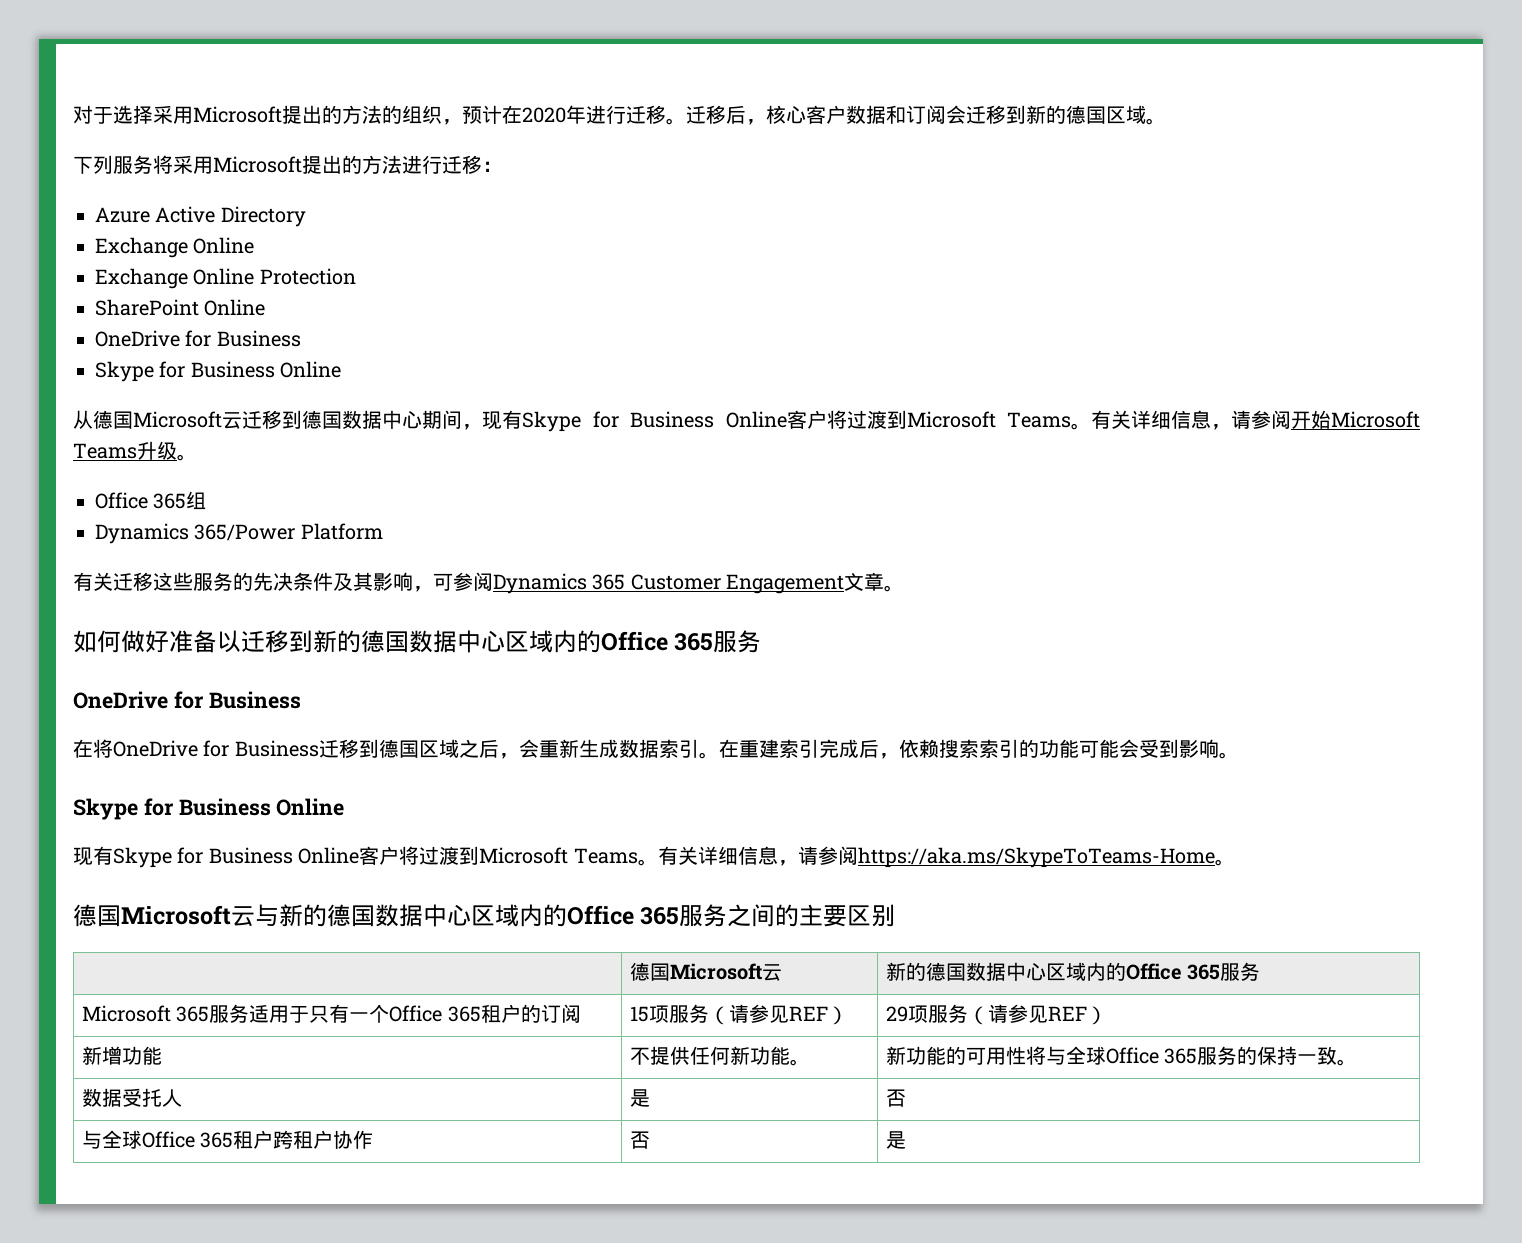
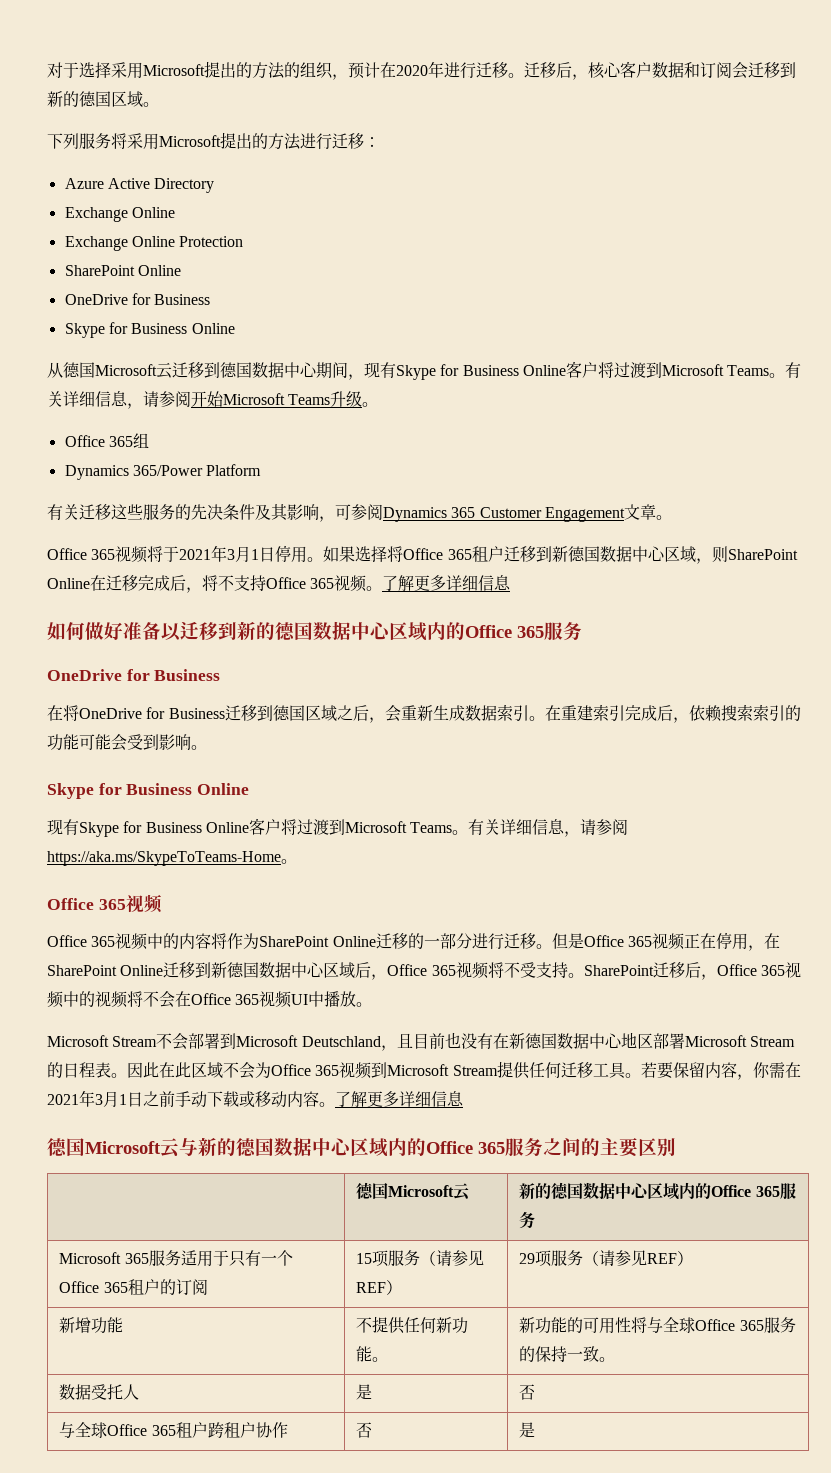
+ Office 365视频将于2021年3月1日停用。如果选择将Office 365租户迁移到新德国数据中心区域，则SharePoint Online在迁移完成后，将不支持Office 365视频。了解更多详细信息
  有关详细信息，请参阅https://aka.ms/SkypeToTeams-Home。
+ Office 365视频
+ Office 365视频中的内容将作为SharePoint Online迁移的一部分进行迁移。但是Office 365视频正在停用，在SharePoint Online迁移到新德国数据中心区域后，Office 365视频将不受支持。SharePoint迁移后，Office 365视频中的视频将不会在Office 365视频UI中播放。
+ Microsoft Stream不会部署到Microsoft Deutschland，且目前也没有在新德国数据中心地区部署Microsoft Stream的日程表。因此在此区域不会为Office 365视频到Microsoft Stream提供任何迁移工具。若要保留内容，你需在2021年3月1日之前手动下载或移动内容。了解更多详细信息

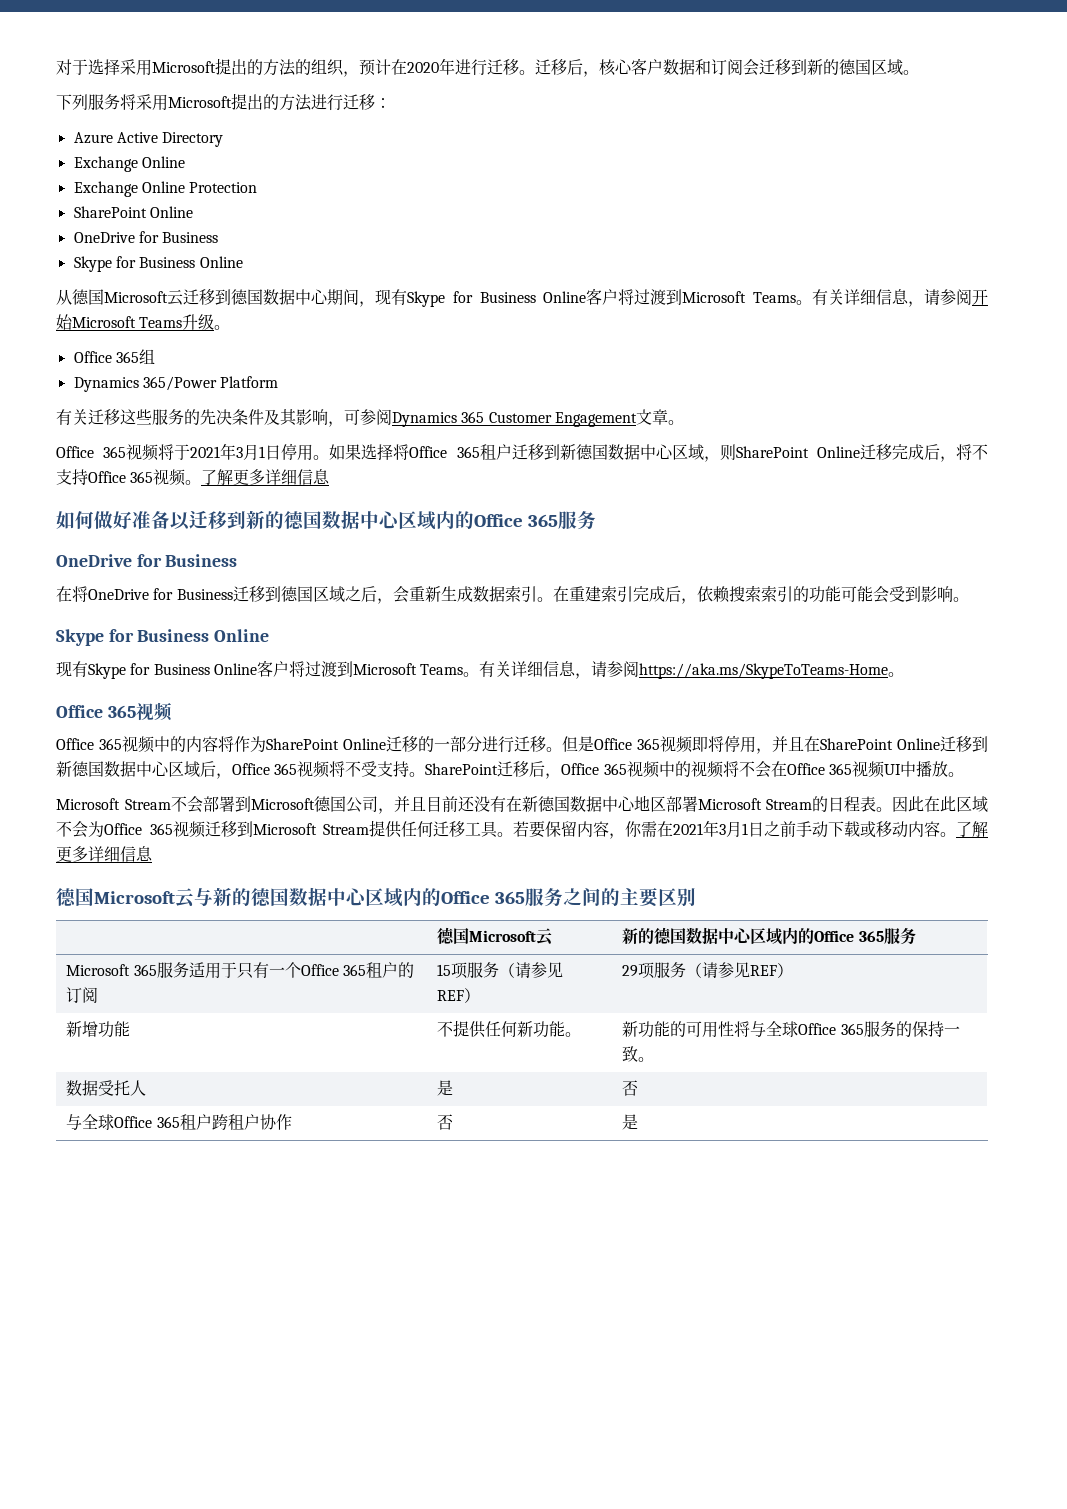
- 如果选择将Office 365租户迁移到新德国数据中心区域，则SharePoint Online在迁移完成后，将不支持Office 365视频。
+ 如果选择将Office 365租户迁移到新德国数据中心区域，则SharePoint Online迁移完成后，将不支持Office 365视频。
- 但是Office 365视频正在停用，在SharePoint Online迁移到新德国数据中心区域后，Office 365视频将不受支持。
+ 但是Office 365视频即将停用，并且在SharePoint Online迁移到新德国数据中心区域后，Office 365视频将不受支持。
- Microsoft Stream不会部署到Microsoft Deutschland，且目前也没有在新德国数据中心地区部署Microsoft Stream的日程表。
+ Microsoft Stream不会部署到Microsoft德国公司，并且目前还没有在新德国数据中心地区部署Microsoft Stream的日程表。
- 因此在此区域不会为Office 365视频到Microsoft Stream提供任何迁移工具。
+ 因此在此区域不会为Office 365视频迁移到Microsoft Stream提供任何迁移工具。

